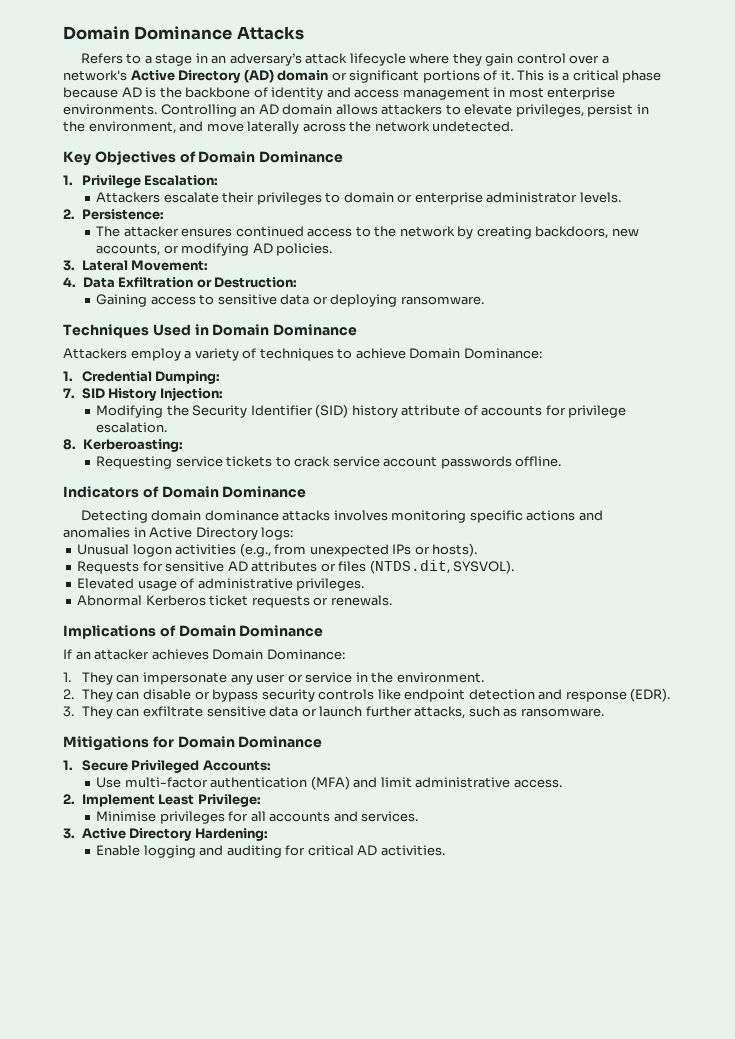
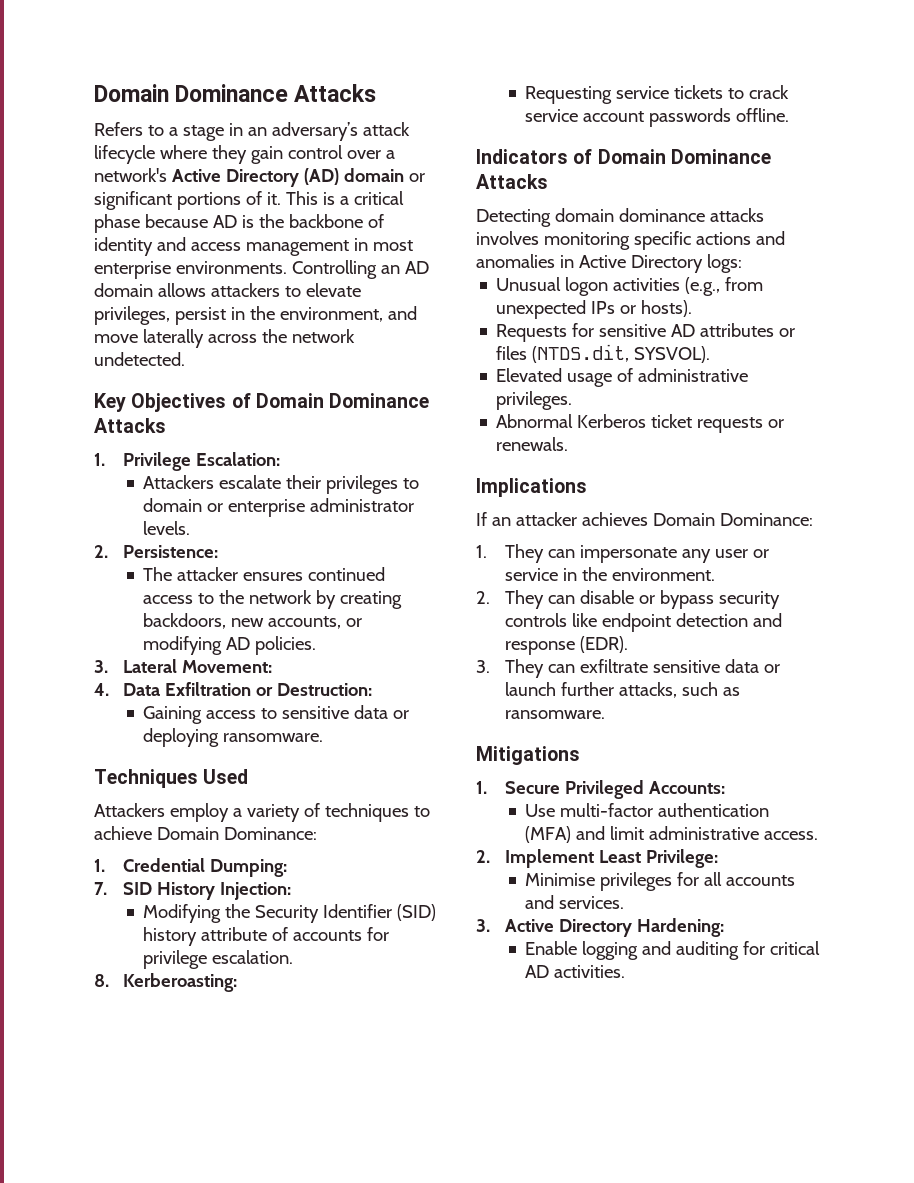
- Key Objectives of Domain Dominance
+ Key Objectives of Domain Dominance Attacks
- Techniques Used in Domain Dominance
+ Techniques Used
- Indicators of Domain Dominance
+ Indicators of Domain Dominance Attacks
- Implications of Domain Dominance
+ Implications
- Mitigations for Domain Dominance
+ Mitigations

